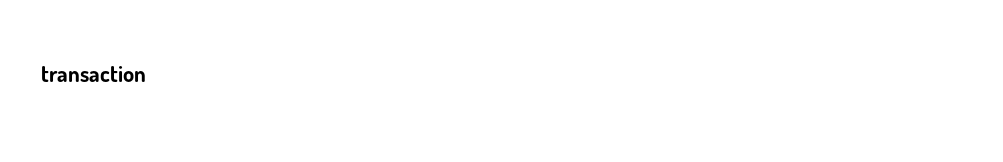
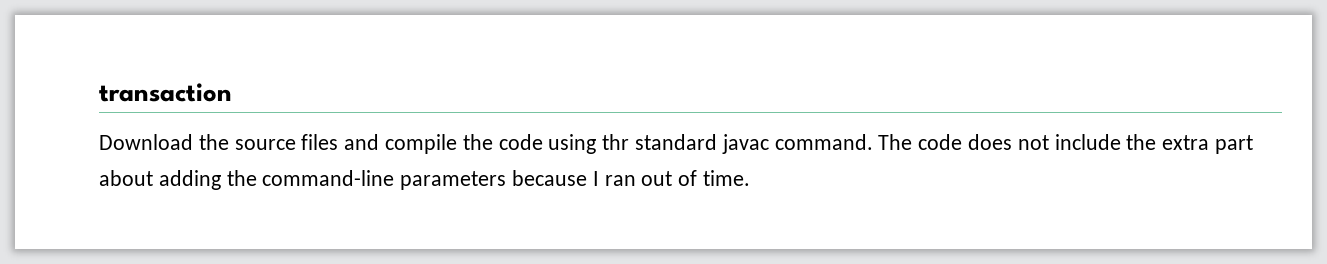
+ Download the source files and compile the code using thr standard javac command. The code does not include the extra part about adding the command-line parameters because I ran out of time.

